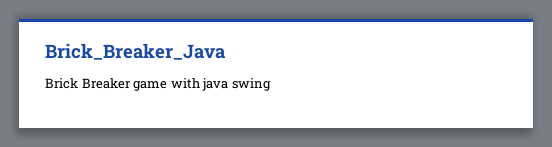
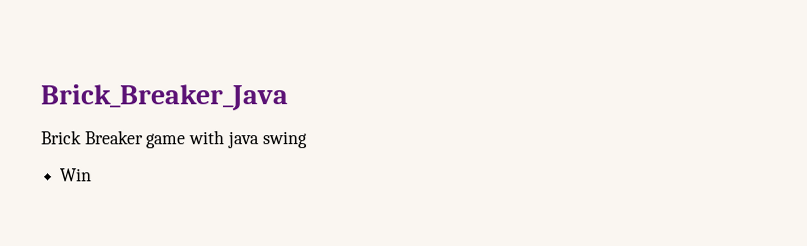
+ Win

